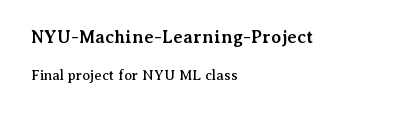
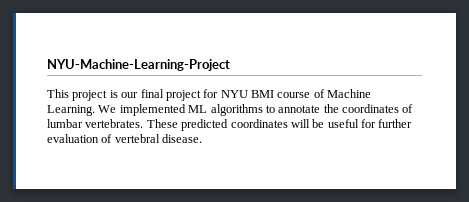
- Final project for NYU ML class
+ This project is our final project for NYU BMI course of Machine Learning. We implemented ML algorithms to annotate the coordinates of lumbar vertebrates. These predicted coordinates will be useful for further evaluation of vertebral disease.

